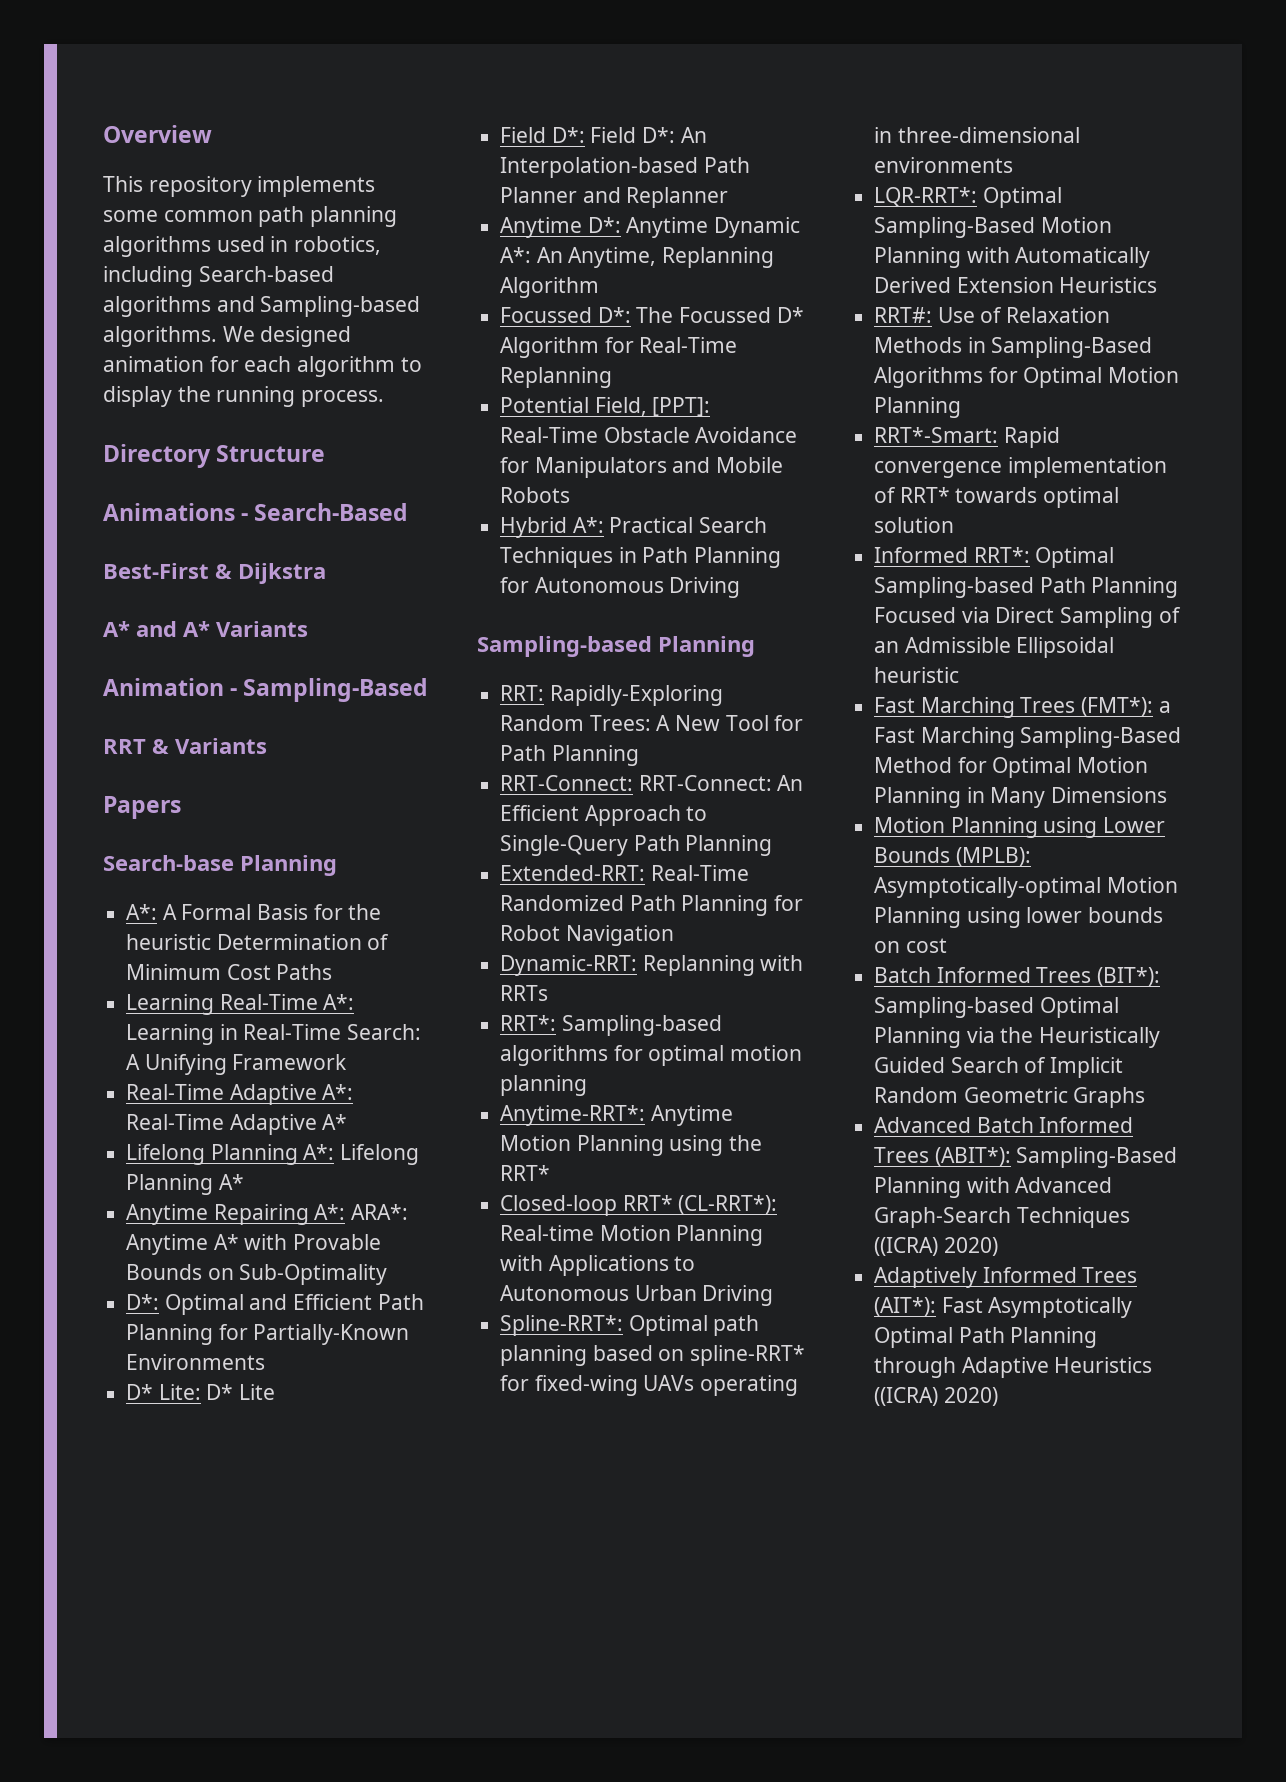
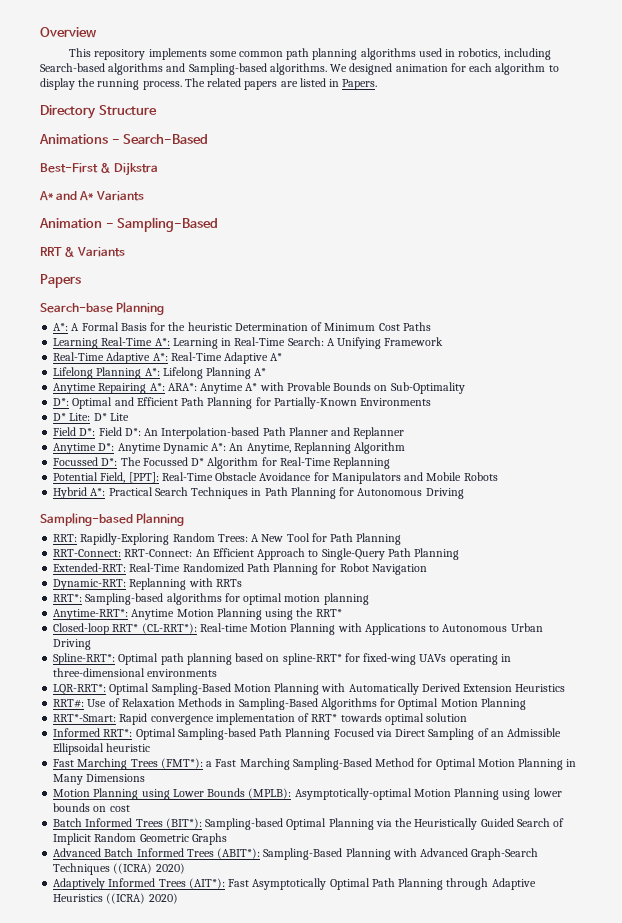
+ The related papers are listed in Papers.

